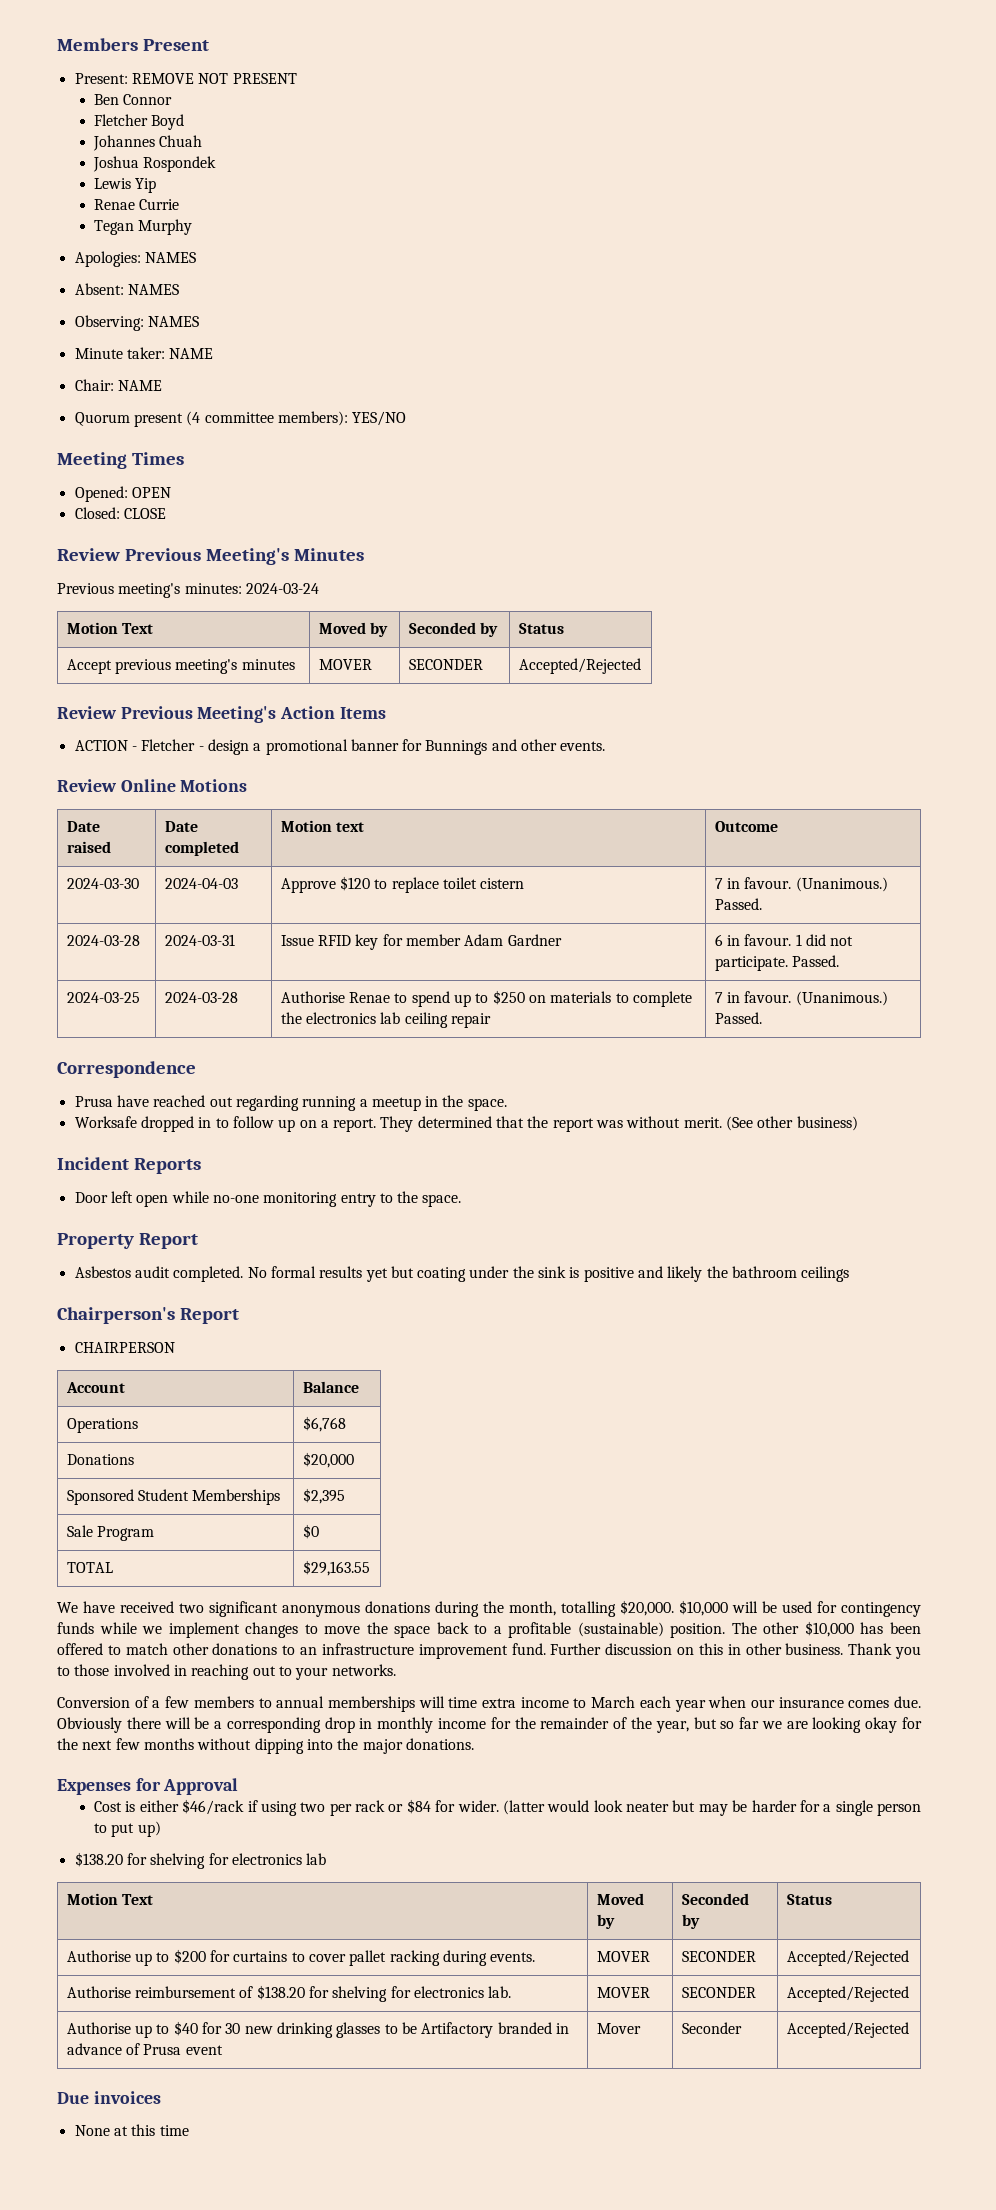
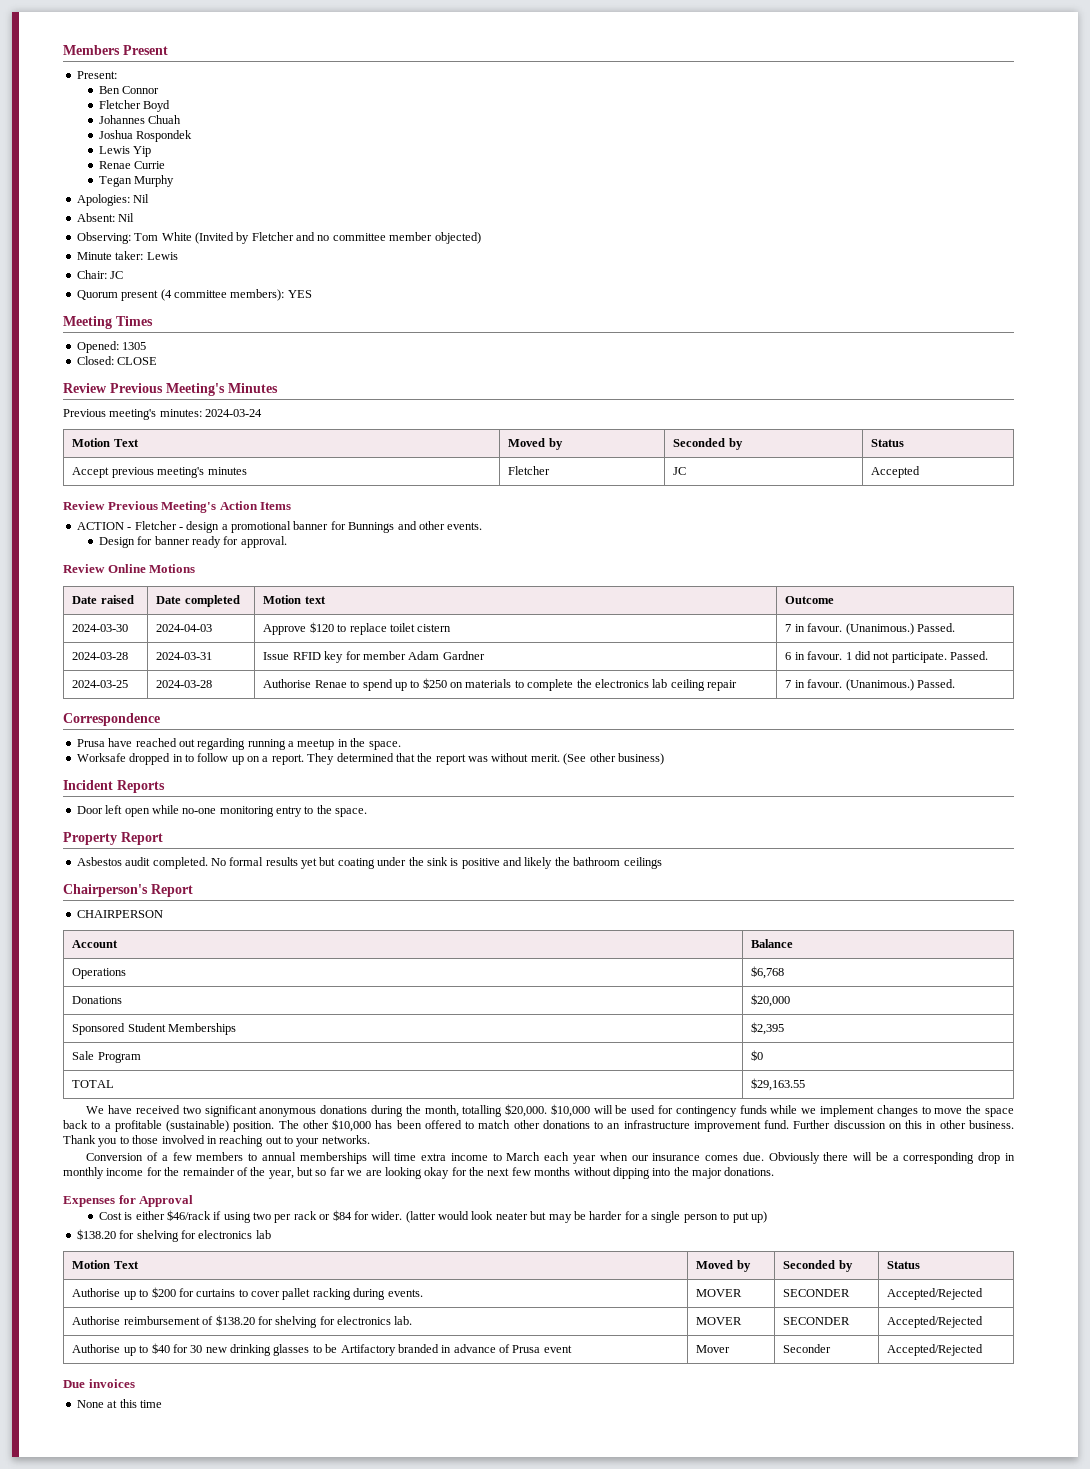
- Present: REMOVE NOT PRESENT
+ Present:
- Apologies: NAMES
+ Apologies: Nil
- Absent: NAMES
+ Absent: Nil
- Observing: NAMES
+ Observing: Tom White (Invited by Fletcher and no committee member objected)
- Minute taker: NAME
+ Minute taker: Lewis
- Chair: NAME
+ Chair: JC
- Quorum present (4 committee members): YES/NO
+ Quorum present (4 committee members): YES
- Opened: OPEN
+ Opened: 1305
- Accept previous meeting's minutes | MOVER | SECONDER | Accepted/Rejected
+ Accept previous meeting's minutes | Fletcher | JC | Accepted
+ Design for banner ready for approval.

